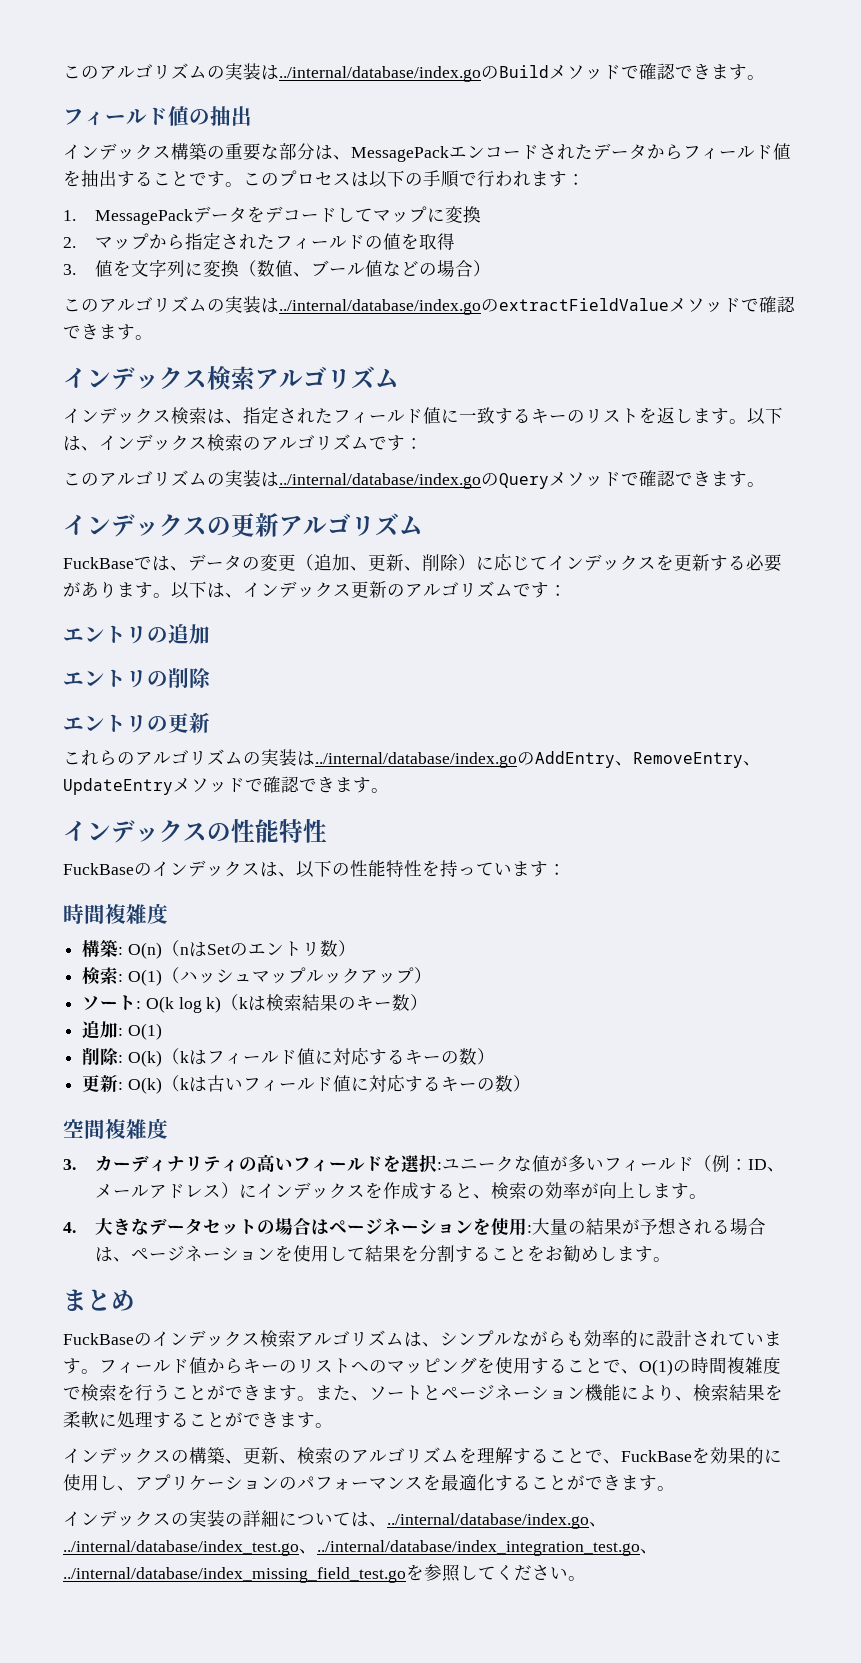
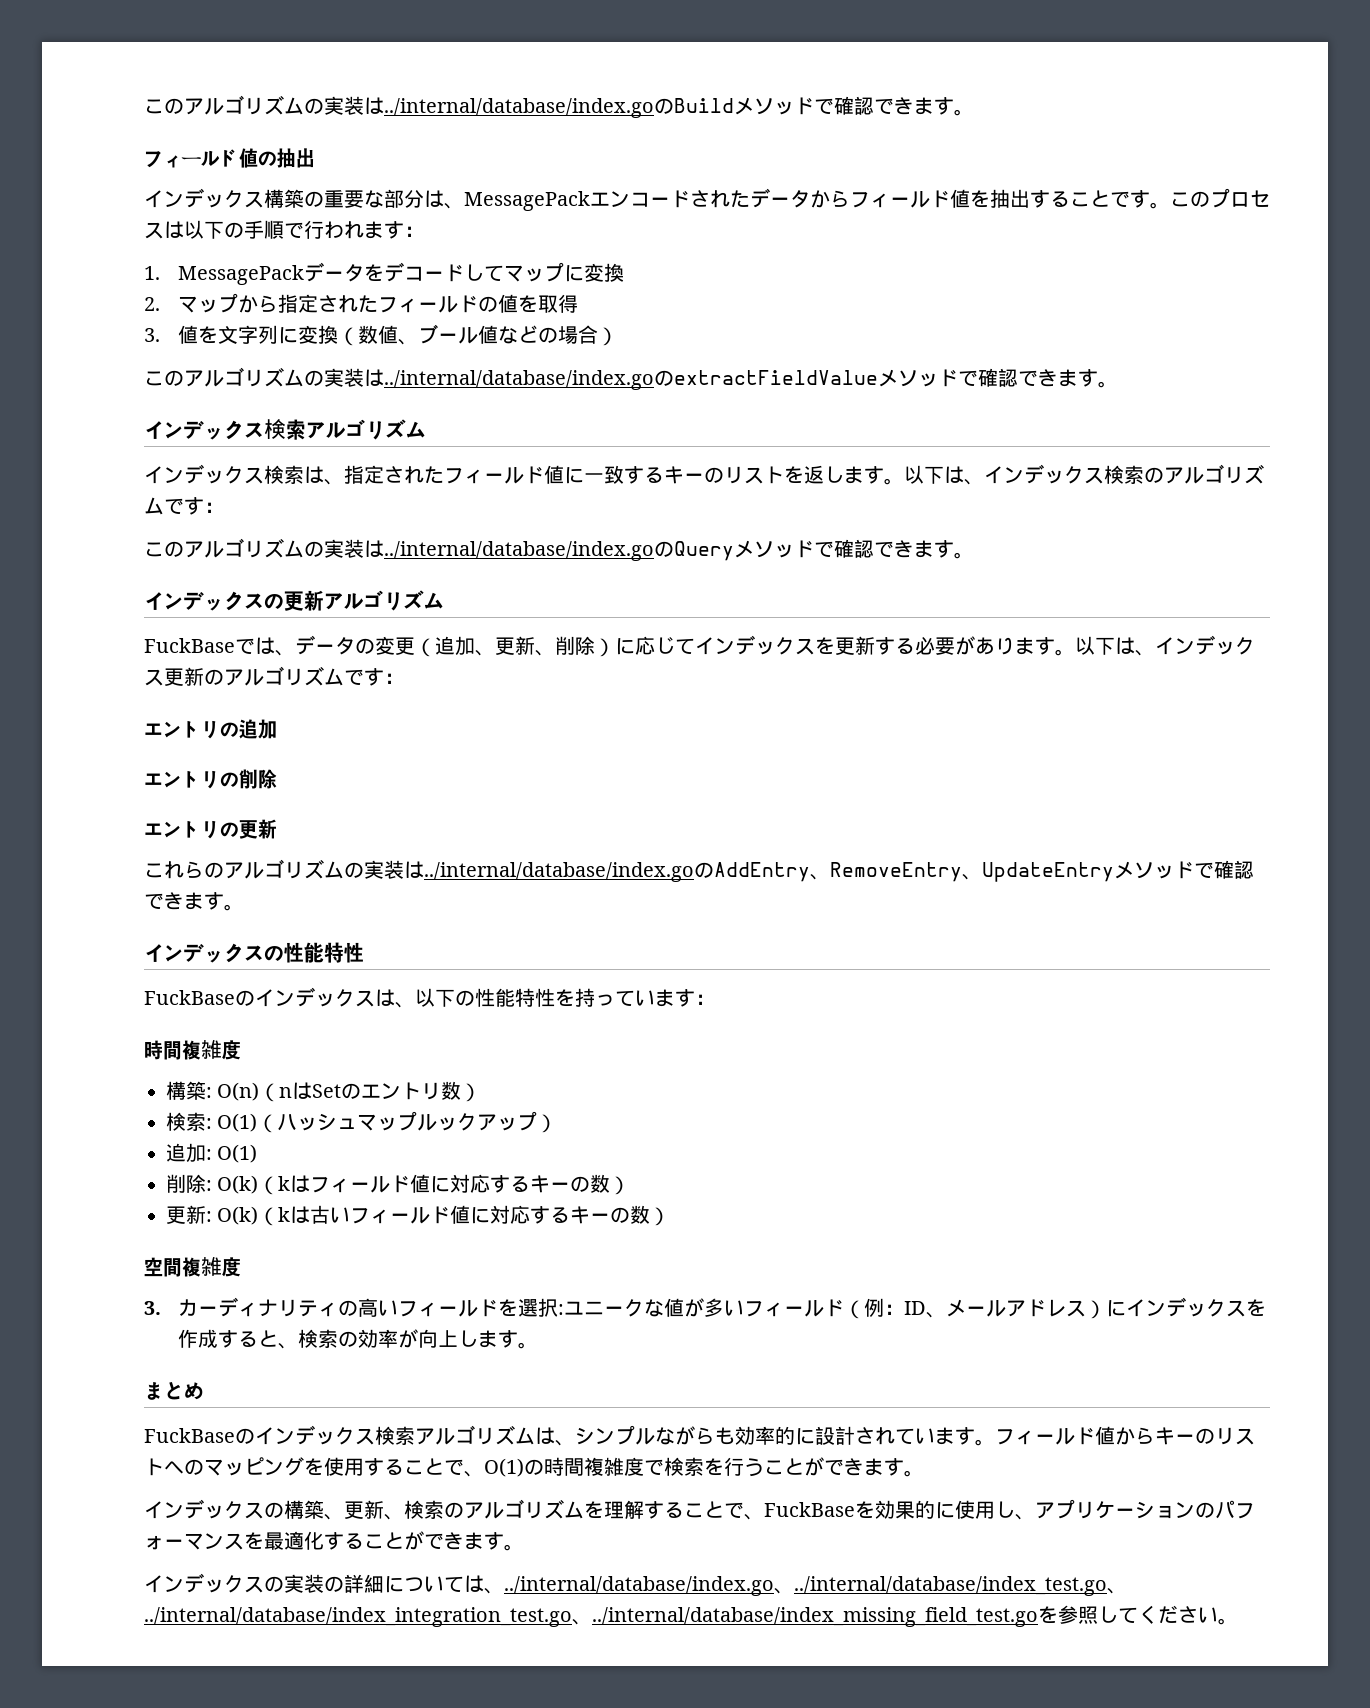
- ソート: O(k log k)（kは検索結果のキー数）
- 4.大きなデータセットの場合はページネーションを使用:大量の結果が予想される場合は、ページネーションを使用して結果を分割することをお勧めします。
- また、ソートとページネーション機能により、検索結果を柔軟に処理することができます。

